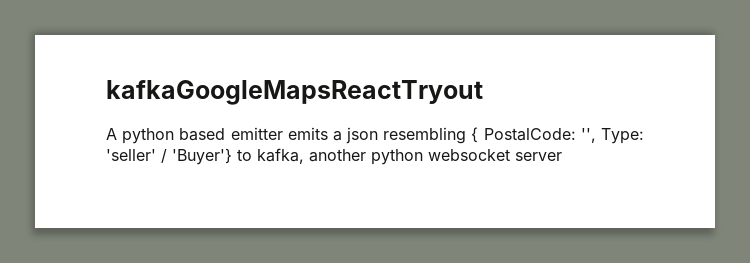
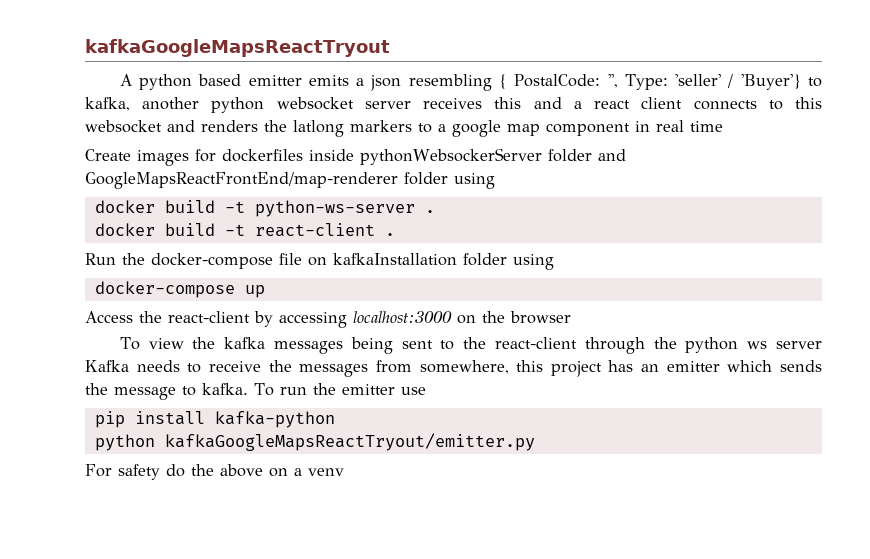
- A python based emitter emits a json resembling { PostalCode: '', Type: 'seller' / 'Buyer'} to kafka, another python websocket server
+ A python based emitter emits a json resembling { PostalCode: '', Type: 'seller' / 'Buyer'} to kafka, another python websocket server receives this and a react client connects to this websocket and renders the latlong markers to a google map component in real time
+ Create images for dockerfiles inside pythonWebsockerServer folder and GoogleMapsReactFrontEnd/map-renderer folder using
+ docker build -t python-ws-server .
+ docker build -t react-client .
+ Run the docker-compose file on kafkaInstallation folder using
+ docker-compose up
+ Access the react-client by accessing localhost:3000 on the browser
+ To view the kafka messages being sent to the react-client through the python ws server Kafka needs to receive the messages from somewhere, this project has an emitter which sends the message to kafka. To run the emitter use
+ pip install kafka-python
+ python kafkaGoogleMapsReactTryout/emitter.py
+ For safety do the above on a venv

